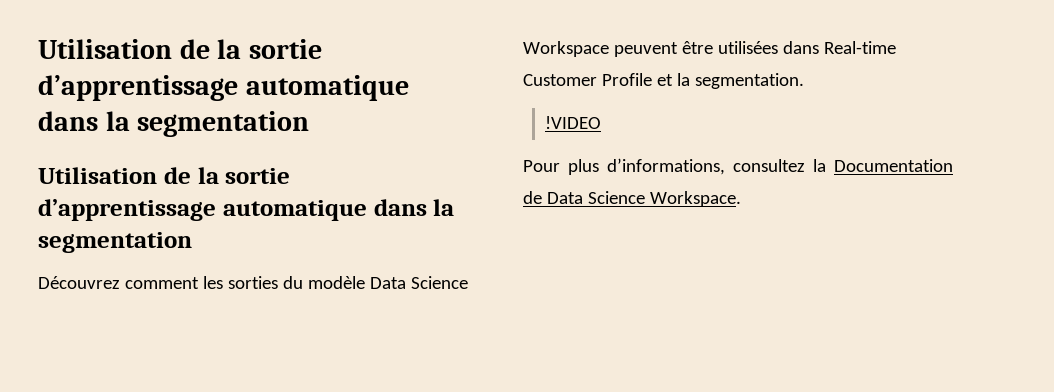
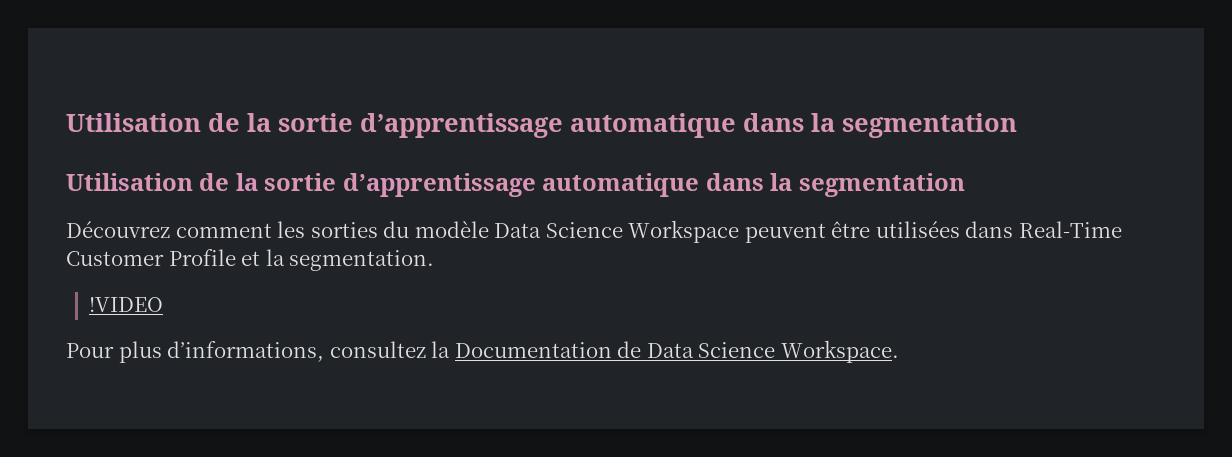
- Découvrez comment les sorties du modèle Data Science Workspace peuvent être utilisées dans Real-time Customer Profile et la segmentation.
+ Découvrez comment les sorties du modèle Data Science Workspace peuvent être utilisées dans Real-Time Customer Profile et la segmentation.

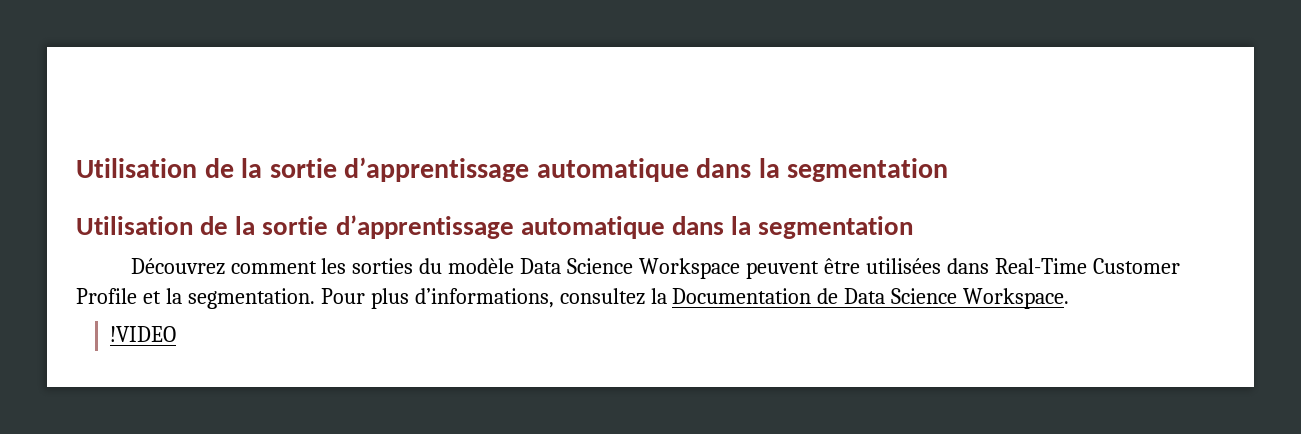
- Découvrez comment les sorties du modèle Data Science Workspace peuvent être utilisées dans Real-Time Customer Profile et la segmentation.
- !VIDEO
- Pour plus d’informations, consultez la Documentation de Data Science Workspace.
+ Découvrez comment les sorties du modèle Data Science Workspace peuvent être utilisées dans Real-Time Customer Profile et la segmentation. Pour plus d’informations, consultez la Documentation de Data Science Workspace.
+ !VIDEO

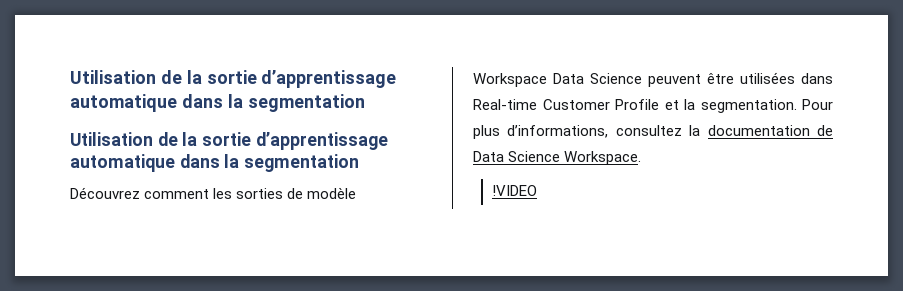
- Découvrez comment les sorties du modèle Data Science Workspace peuvent être utilisées dans Real-Time Customer Profile et la segmentation.
+ Découvrez comment les sorties de modèle Workspace Data Science peuvent être utilisées dans Real-time Customer Profile et la segmentation.
- Pour plus d’informations, consultez la Documentation de Data Science Workspace.
+ Pour plus d’informations, consultez la documentation de Data Science Workspace.

